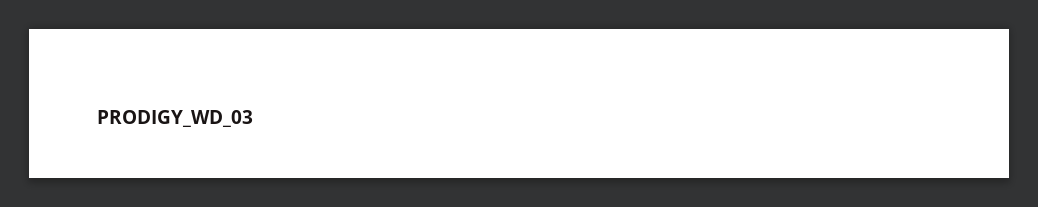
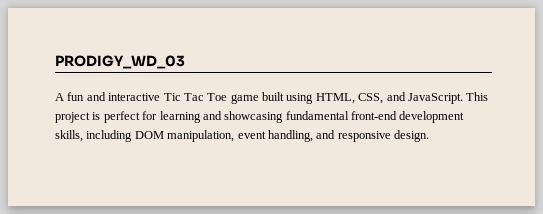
+ A fun and interactive Tic Tac Toe game built using HTML, CSS, and JavaScript. This project is perfect for learning and showcasing fundamental front-end development skills, including DOM manipulation, event handling, and responsive design.

